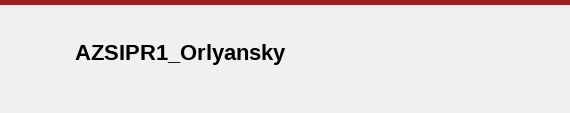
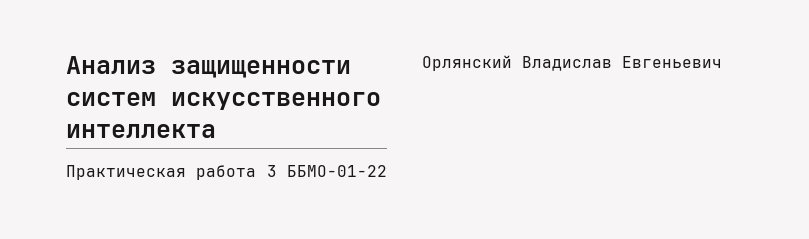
- AZSIPR1_Orlyansky
+ Анализ защищенности систем искусственного интеллекта
+ Практическая работа 3 ББМО-01-22 Орлянский Владислав Евгеньевич

